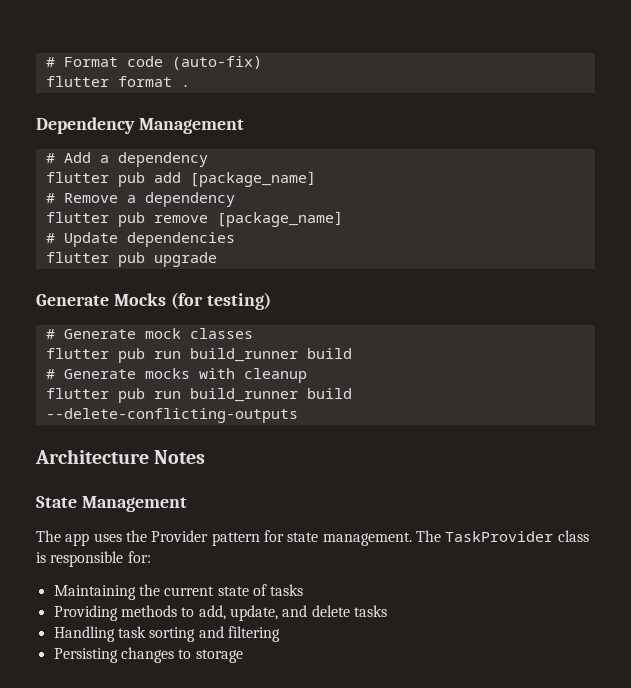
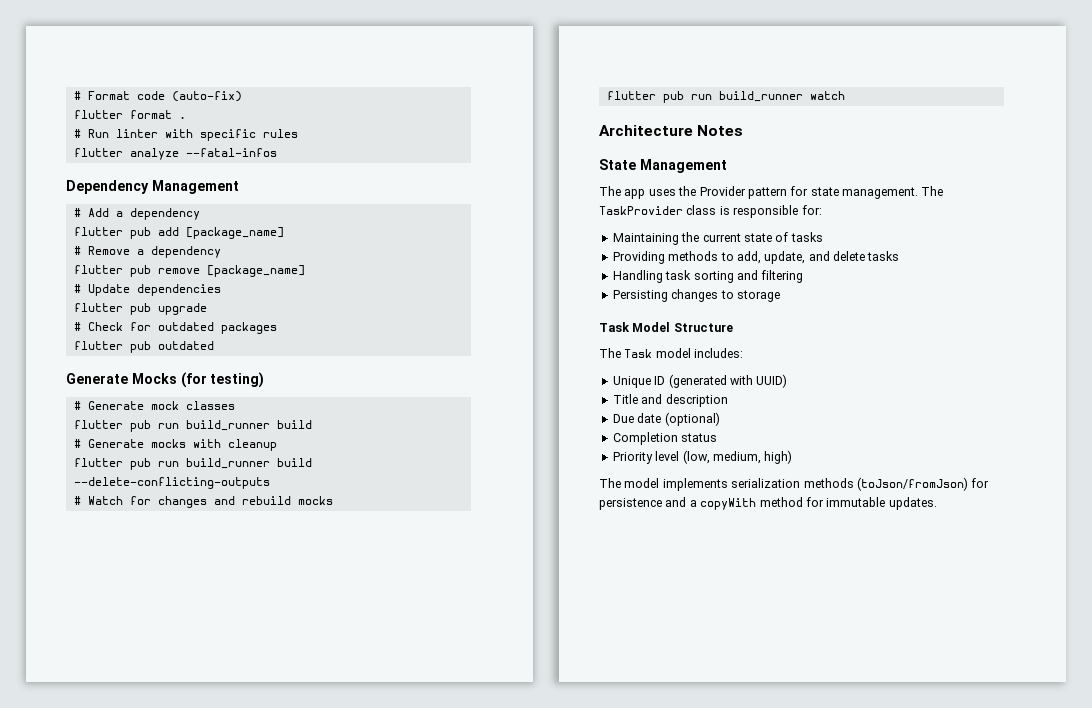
+ # Run linter with specific rules
+ flutter analyze --fatal-infos
+ # Check for outdated packages
+ flutter pub outdated
+ # Watch for changes and rebuild mocks
+ flutter pub run build_runner watch
+ Task Model Structure
+ The Task model includes:
+ Unique ID (generated with UUID)
+ Title and description
+ Due date (optional)
+ Completion status
+ Priority level (low, medium, high)
+ The model implements serialization methods (toJson/fromJson) for persistence and a copyWith method for immutable updates.

